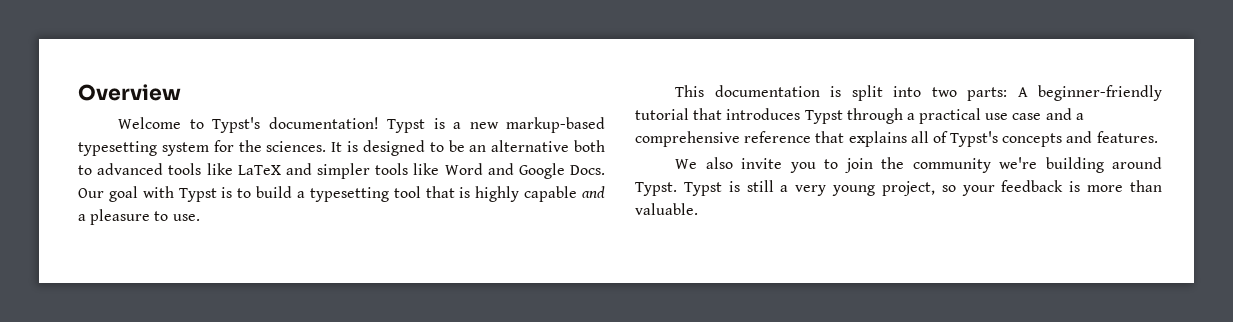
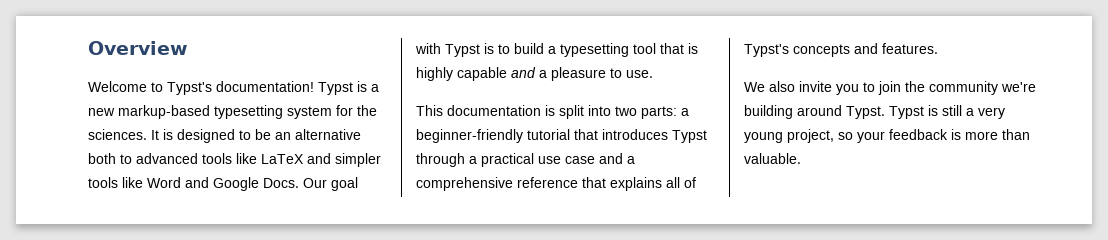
- This documentation is split into two parts: A beginner-friendly tutorial that introduces Typst through a practical use case and a comprehensive reference that explains all of Typst's concepts and features.
+ This documentation is split into two parts: a beginner-friendly tutorial that introduces Typst through a practical use case and a comprehensive reference that explains all of Typst's concepts and features.

